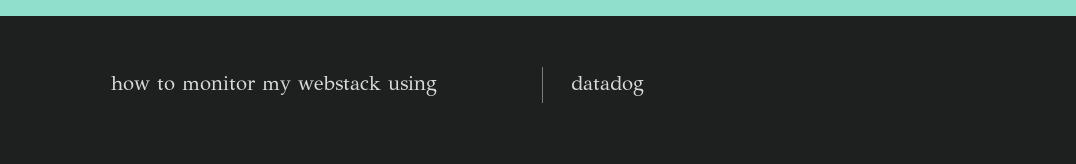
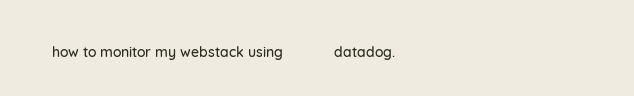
- how to monitor my webstack using datadog
+ how to monitor my webstack using datadog.

